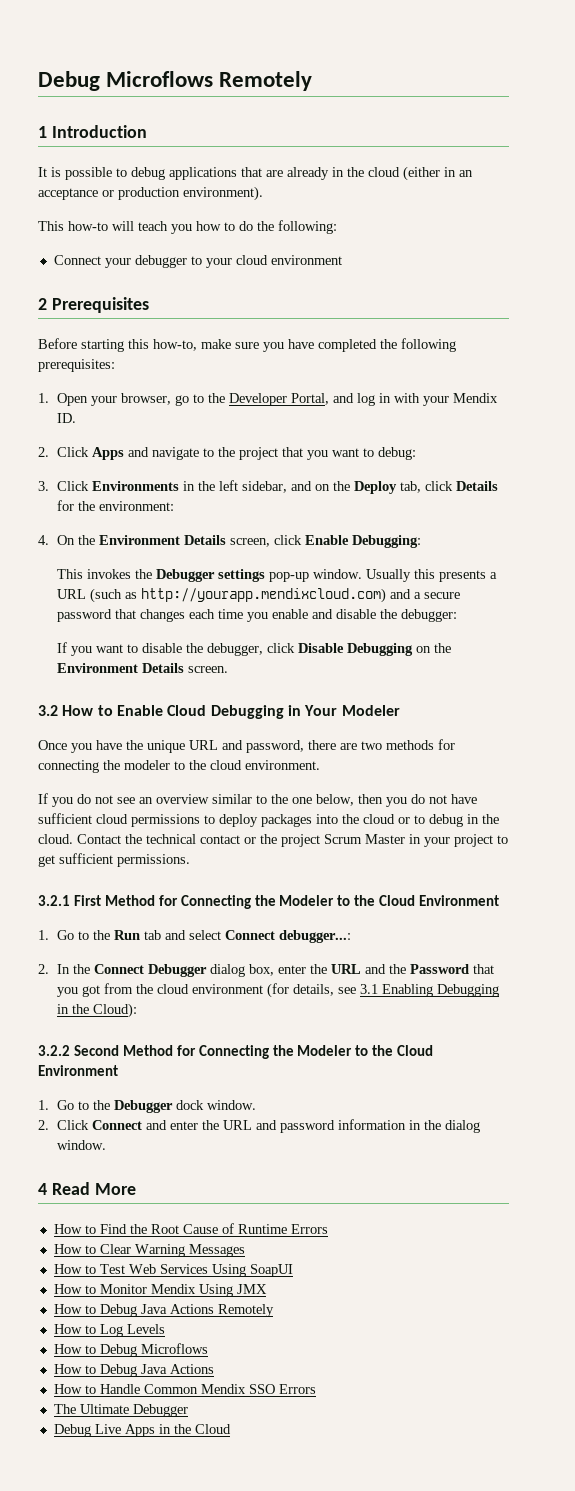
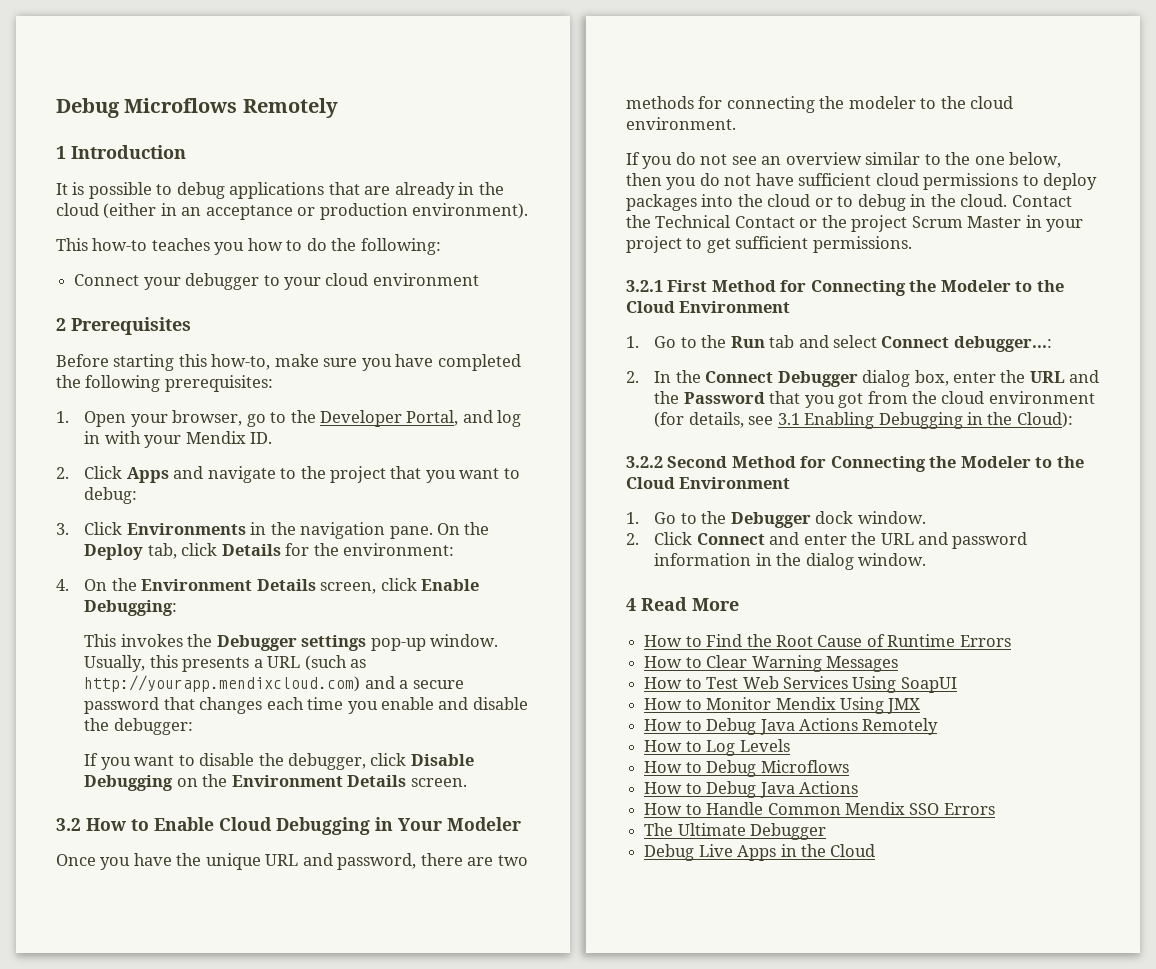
- This how-to will teach you how to do the following:
+ This how-to teaches you how to do the following:
- 3. Click Environments in the left sidebar, and on the Deploy tab, click Details for the environment:
+ 3. Click Environments in the navigation pane. On the Deploy tab, click Details for the environment:
- Usually this presents a URL (such as http://yourapp.mendixcloud.com) and a secure password that changes each time you enable and disable the debugger:
+ Usually, this presents a URL (such as http://yourapp.mendixcloud.com) and a secure password that changes each time you enable and disable the debugger:
- Contact the technical contact or the project Scrum Master in your project to get sufficient permissions.
+ Contact the Technical Contact or the project Scrum Master in your project to get sufficient permissions.

